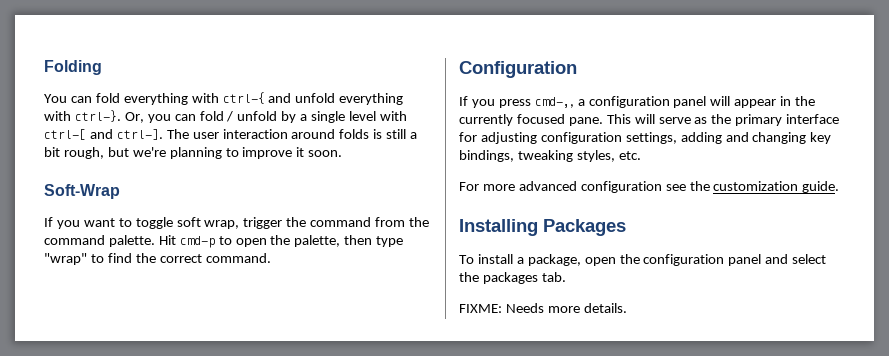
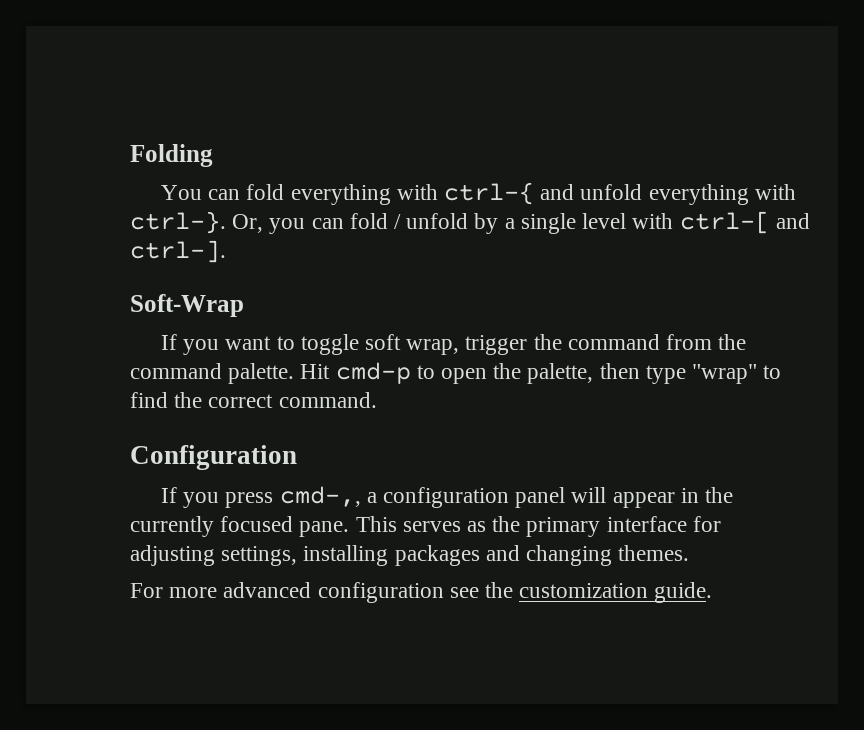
- The user interaction around folds is still a bit rough, but we're planning to improve it soon.
- This will serve as the primary interface for adjusting configuration settings, adding and changing key bindings, tweaking styles, etc.
+ This serves as the primary interface for adjusting settings, installing packages and changing themes.
- Installing Packages
- To install a package, open the configuration panel and select the packages tab.
- FIXME: Needs more details.

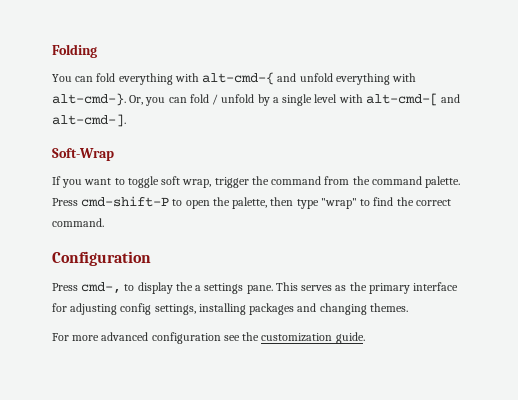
- You can fold everything with ctrl-{ and unfold everything with ctrl-}.
+ You can fold everything with alt-cmd-{ and unfold everything with alt-cmd-}.
- Or, you can fold / unfold by a single level with ctrl-[ and ctrl-].
+ Or, you can fold / unfold by a single level with alt-cmd-[ and alt-cmd-].
- Hit cmd-p to open the palette, then type "wrap" to find the correct command.
+ Press cmd-shift-P to open the palette, then type "wrap" to find the correct command.
- If you press cmd-,, a configuration panel will appear in the currently focused pane.
+ Press cmd-, to display the a settings pane.
- This serves as the primary interface for adjusting settings, installing packages and changing themes.
+ This serves as the primary interface for adjusting config settings, installing packages and changing themes.

